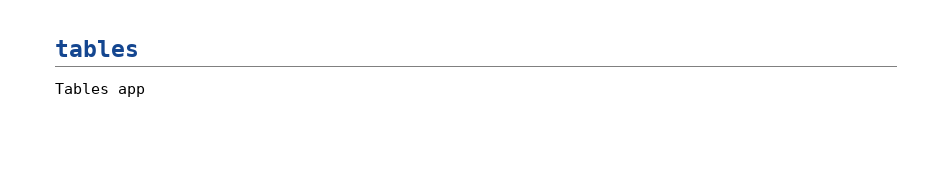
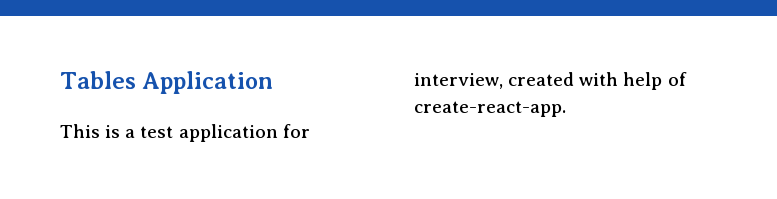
- tables
- Tables app
+ Tables Application
+ This is a test application for interview, created with help of create-react-app.

